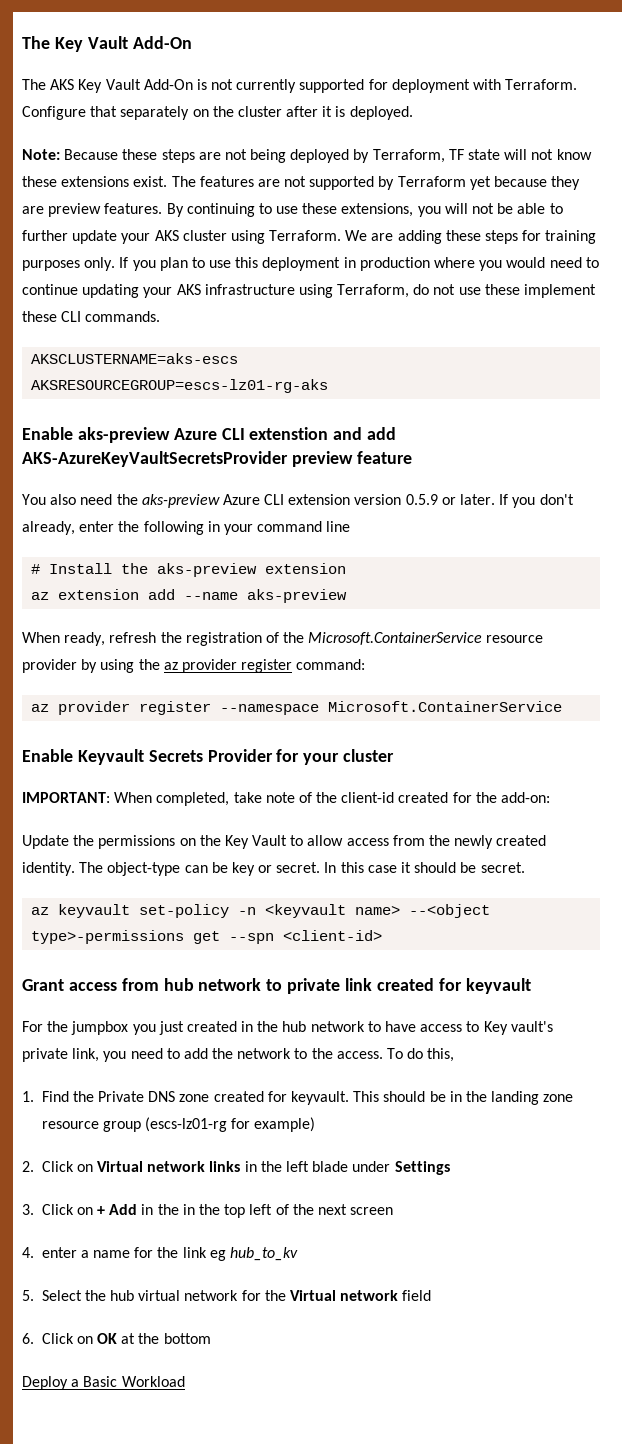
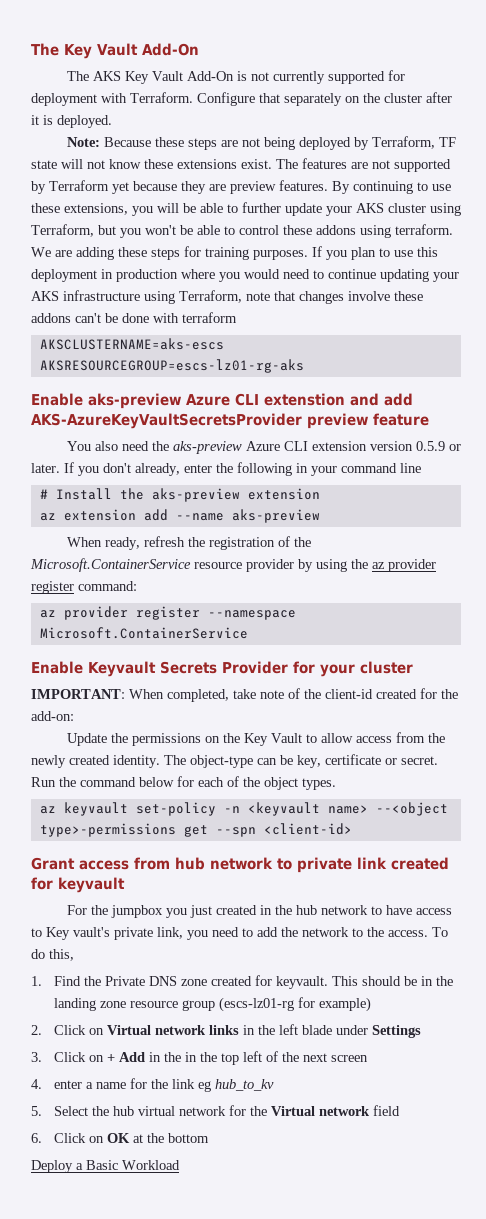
- By continuing to use these extensions, you will not be able to further update your AKS cluster using Terraform.
+ By continuing to use these extensions, you will be able to further update your AKS cluster using Terraform, but you won't be able to control these addons using terraform.
- We are adding these steps for training purposes only.
+ We are adding these steps for training purposes.
- If you plan to use this deployment in production where you would need to continue updating your AKS infrastructure using Terraform, do not use these implement these CLI commands.
+ If you plan to use this deployment in production where you would need to continue updating your AKS infrastructure using Terraform, note that changes involve these addons can't be done with terraform
- The object-type can be key or secret. In this case it should be secret.
+ The object-type can be key, certificate or secret. Run the command below for each of the object types.

